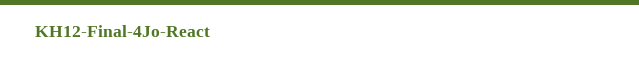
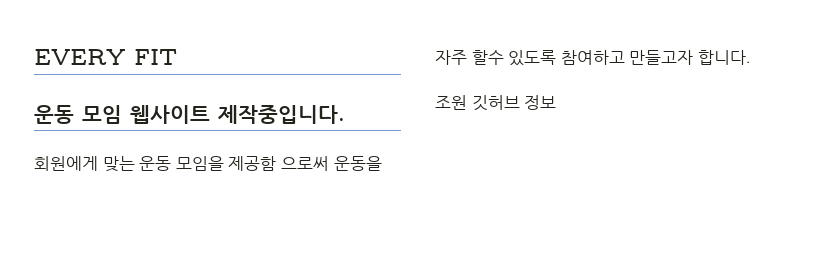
- KH12-Final-4Jo-React
+ EVERY FIT
+ 운동 모임 웹사이트 제작중입니다.
+ 회원에게 맞는 운동 모임을 제공함 으로써 운동을 자주 할수 있도록 참여하고 만들고자 합니다.
+ 조원 깃허브 정보

